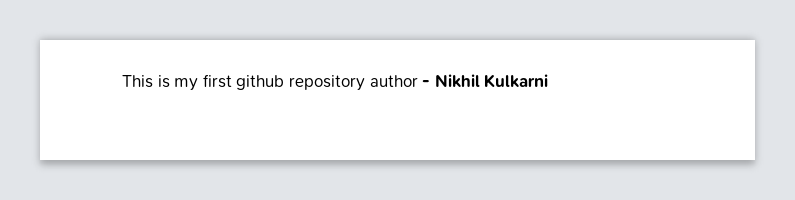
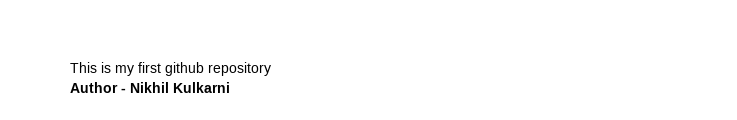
- This is my first github repository author - Nikhil Kulkarni
+ This is my first github repository
+ Author - Nikhil Kulkarni

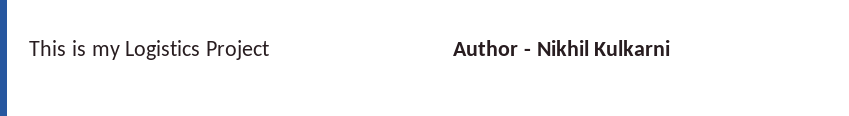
- This is my first github repository
+ This is my Logistics Project

